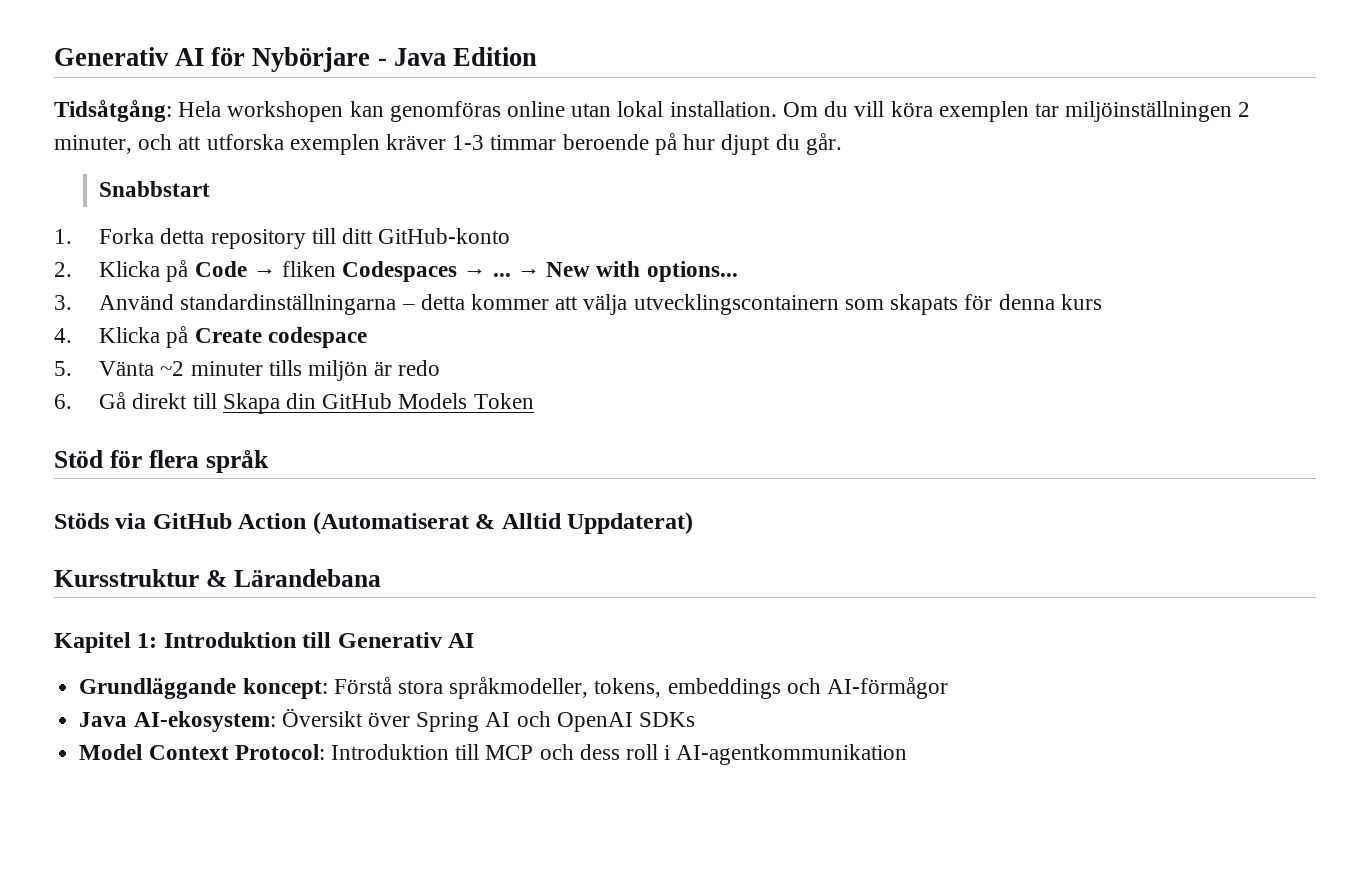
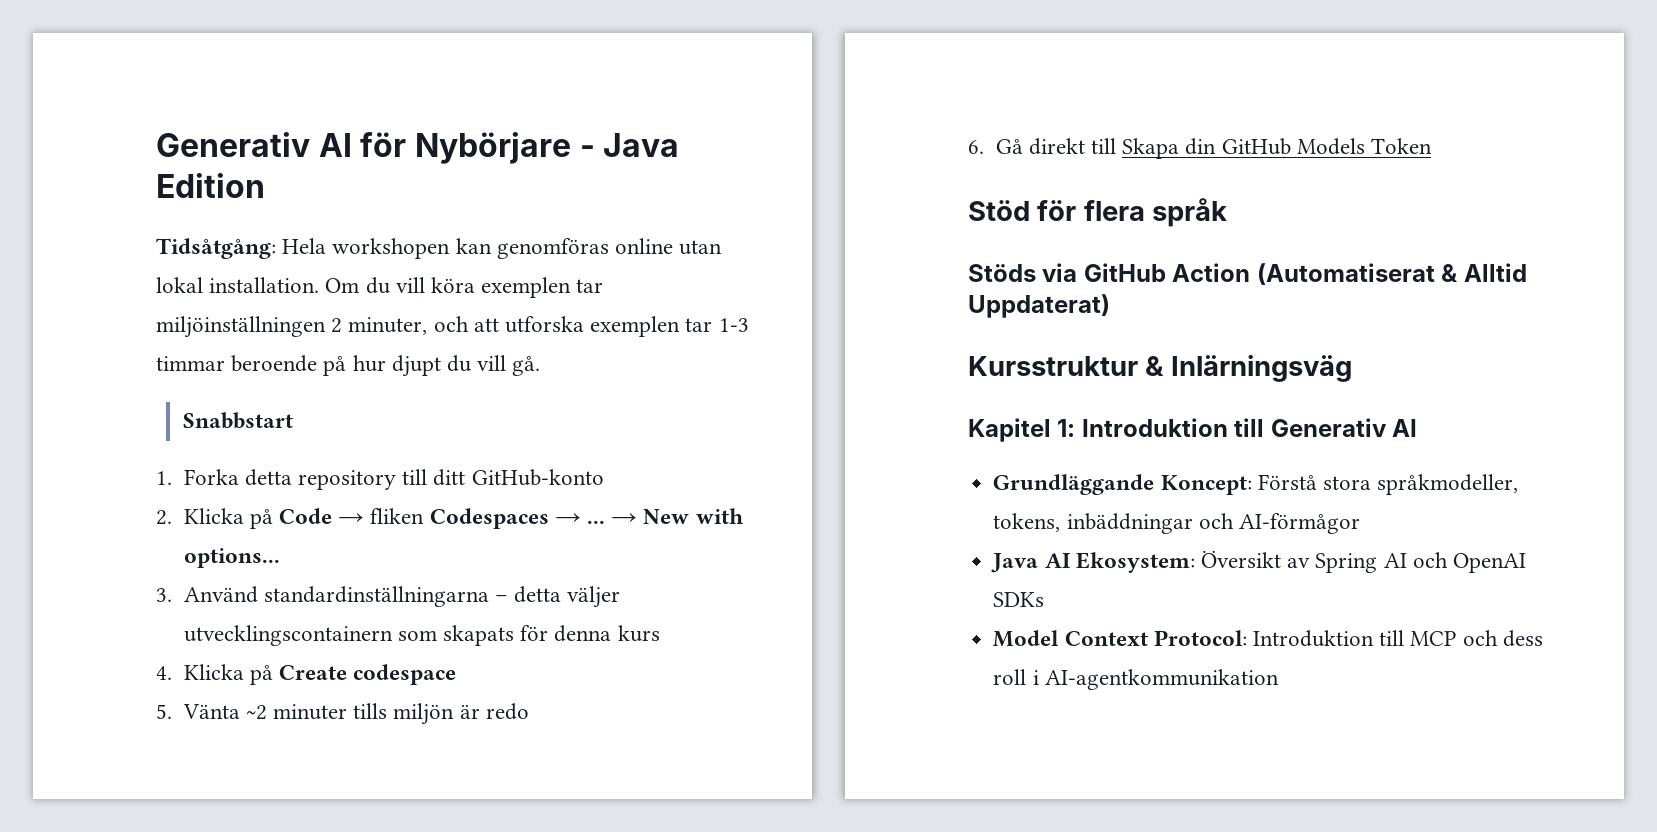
- Om du vill köra exemplen tar miljöinställningen 2 minuter, och att utforska exemplen kräver 1-3 timmar beroende på hur djupt du går.
+ Om du vill köra exemplen tar miljöinställningen 2 minuter, och att utforska exemplen tar 1-3 timmar beroende på hur djupt du vill gå.
- 3. Använd standardinställningarna – detta kommer att välja utvecklingscontainern som skapats för denna kurs
+ 3. Använd standardinställningarna – detta väljer utvecklingscontainern som skapats för denna kurs
- Kursstruktur & Lärandebana
+ Kursstruktur & Inlärningsväg
- Grundläggande koncept: Förstå stora språkmodeller, tokens, embeddings och AI-förmågor
+ Grundläggande Koncept: Förstå stora språkmodeller, tokens, inbäddningar och AI-förmågor
- Java AI-ekosystem: Översikt över Spring AI och OpenAI SDKs
+ Java AI Ekosystem: Översikt av Spring AI och OpenAI SDKs

